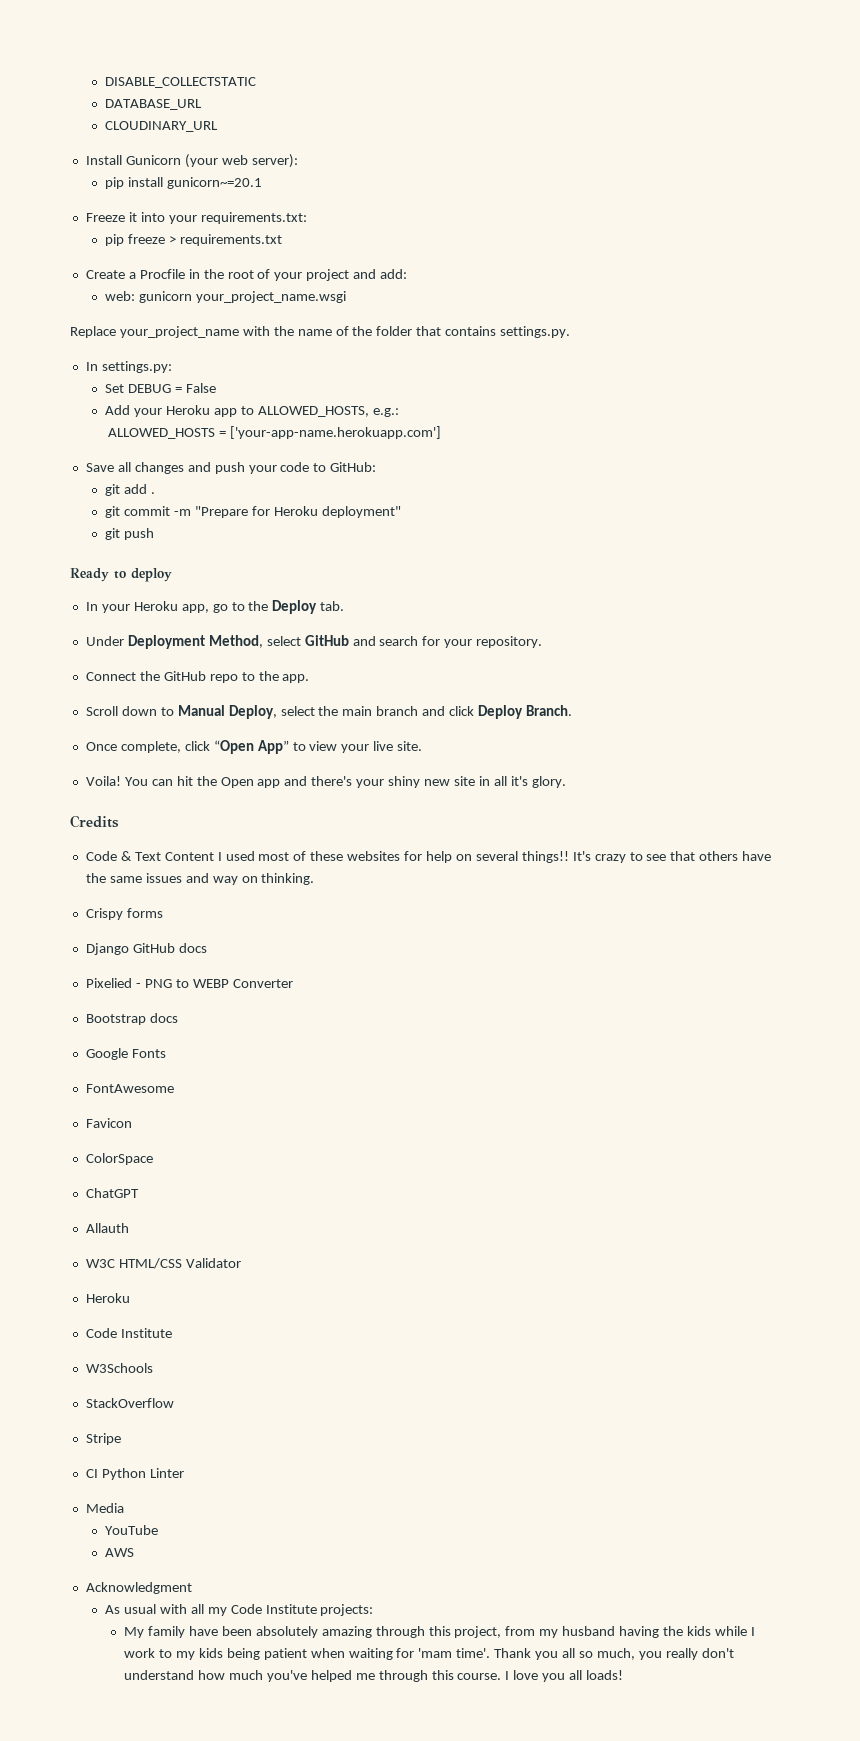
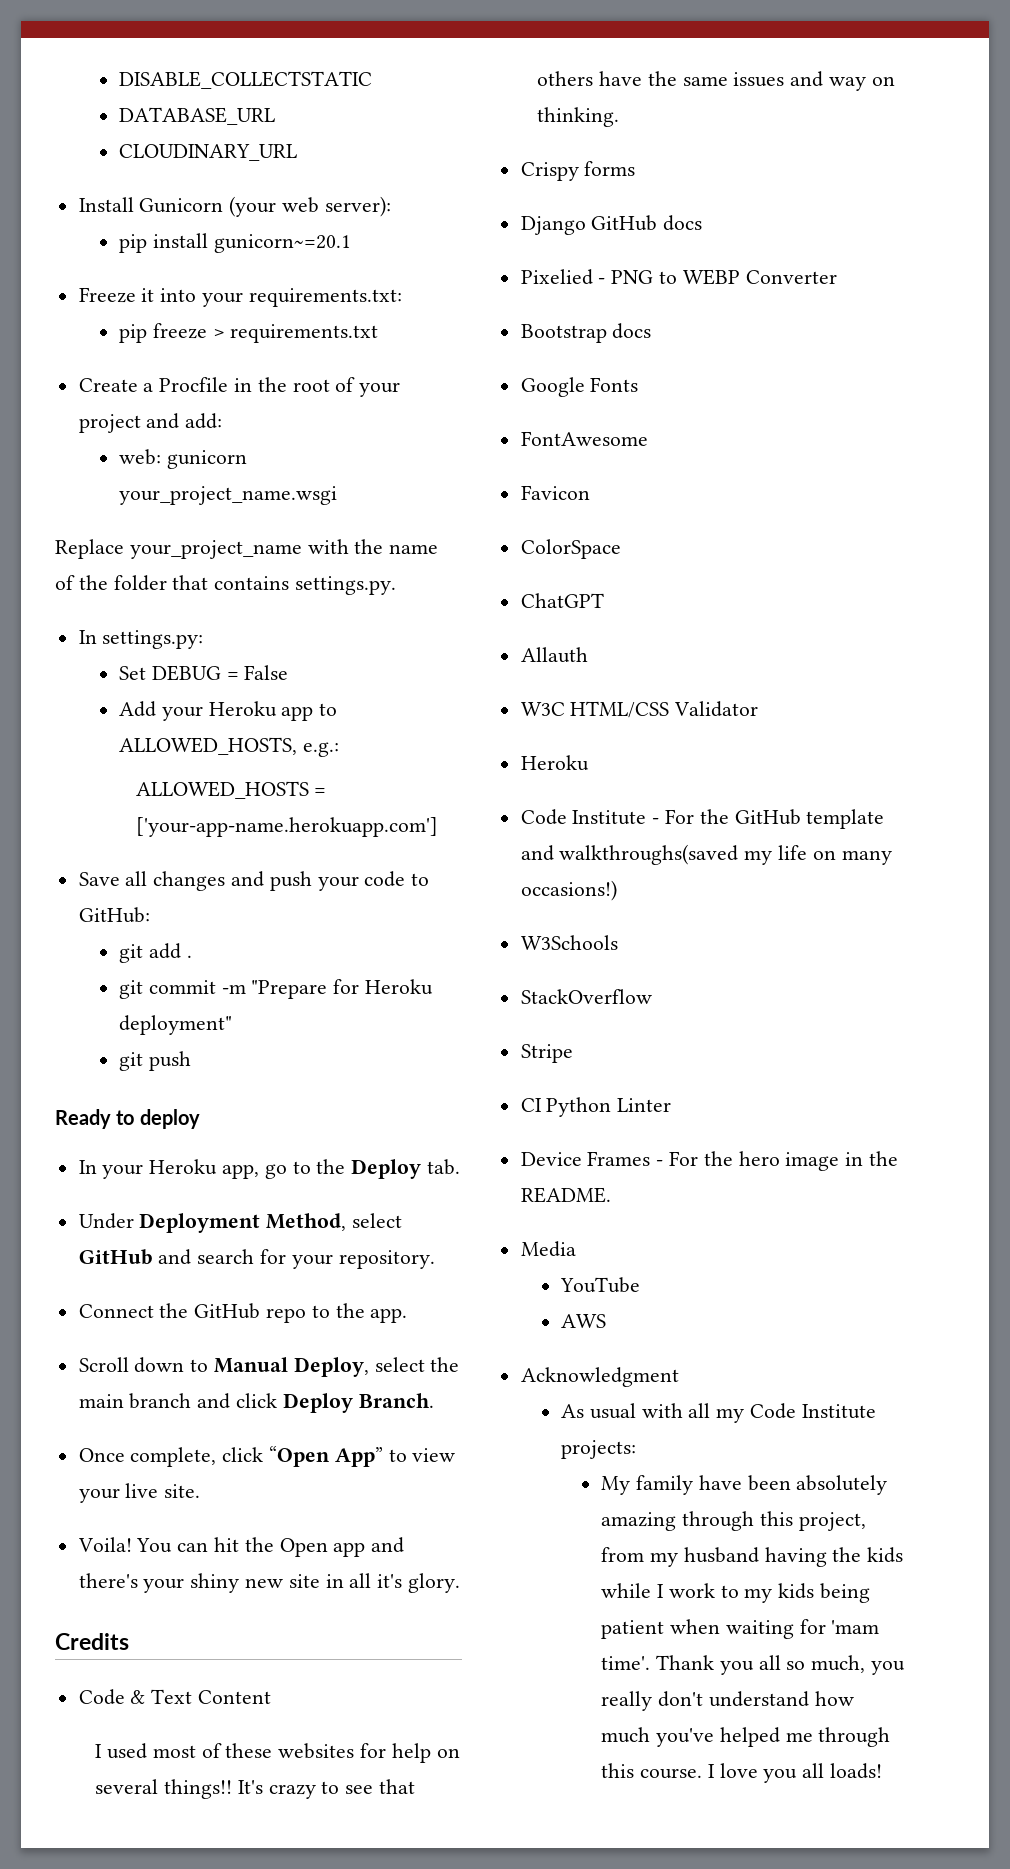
- Code & Text Content I used most of these websites for help on several things!!
+ Code & Text Content
+ I used most of these websites for help on several things!!
  W3C HTML/CSS Validator
  Heroku
- Code Institute
+ Code Institute - For the GitHub template and walkthroughs(saved my life on many occasions!)
+ Device Frames - For the hero image in the README.

